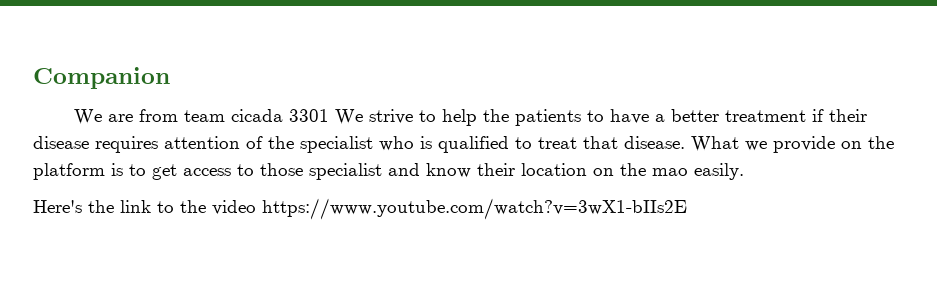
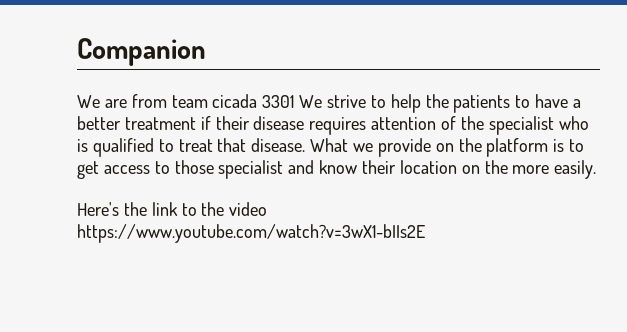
- What we provide on the platform is to get access to those specialist and know their location on the mao easily.
+ What we provide on the platform is to get access to those specialist and know their location on the more easily.

